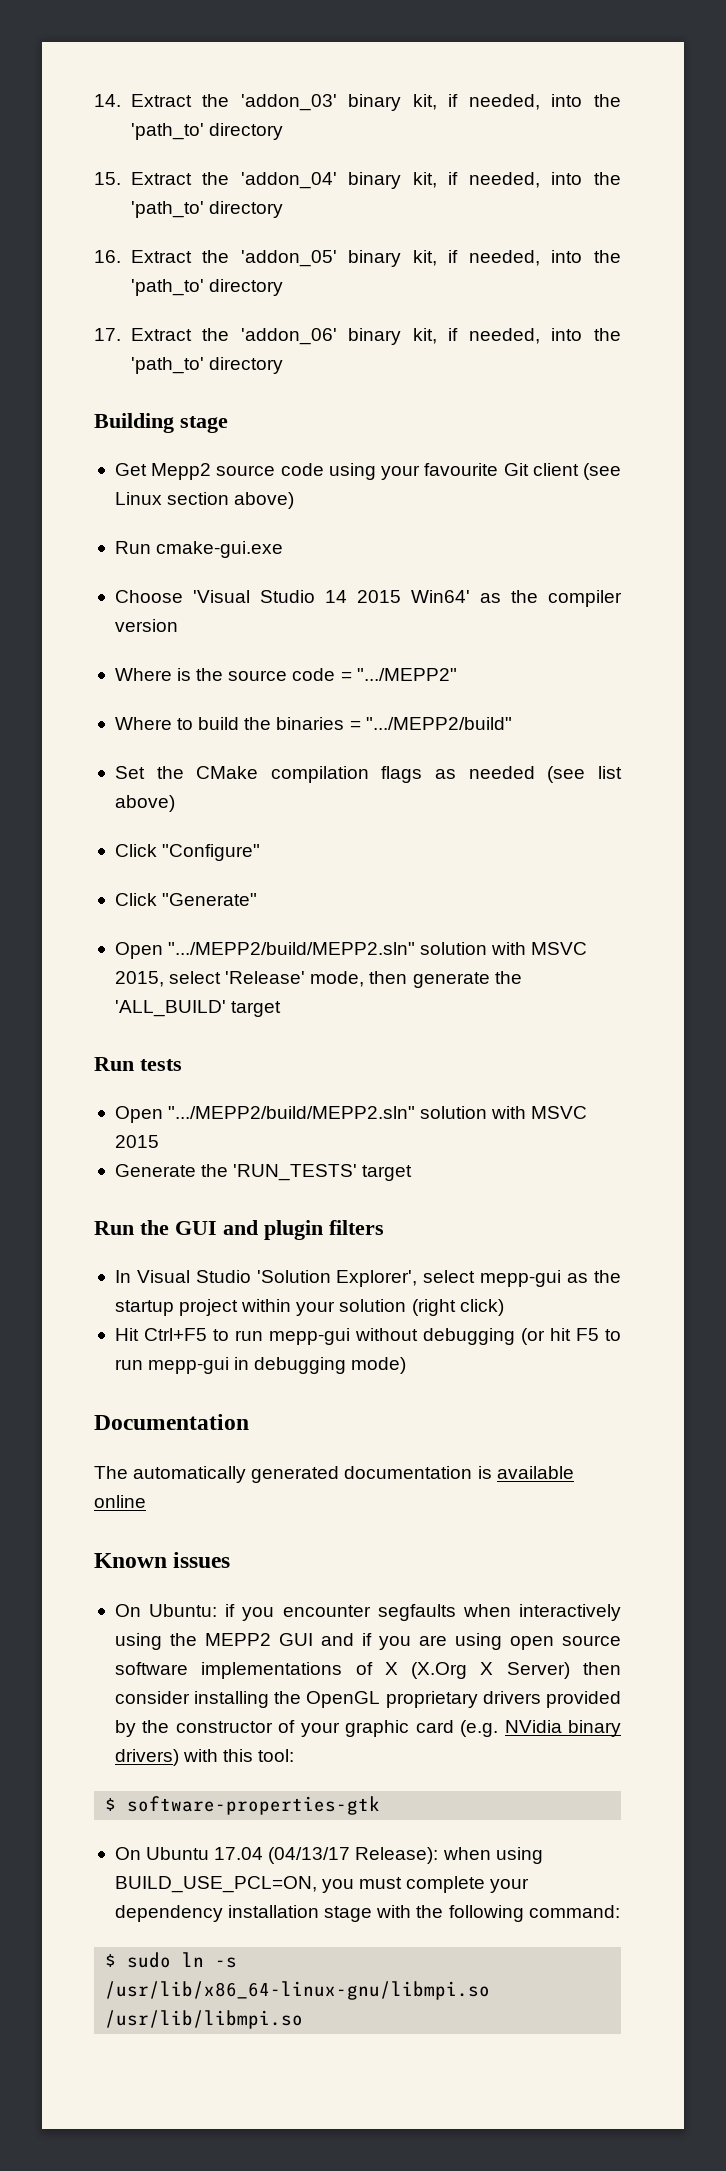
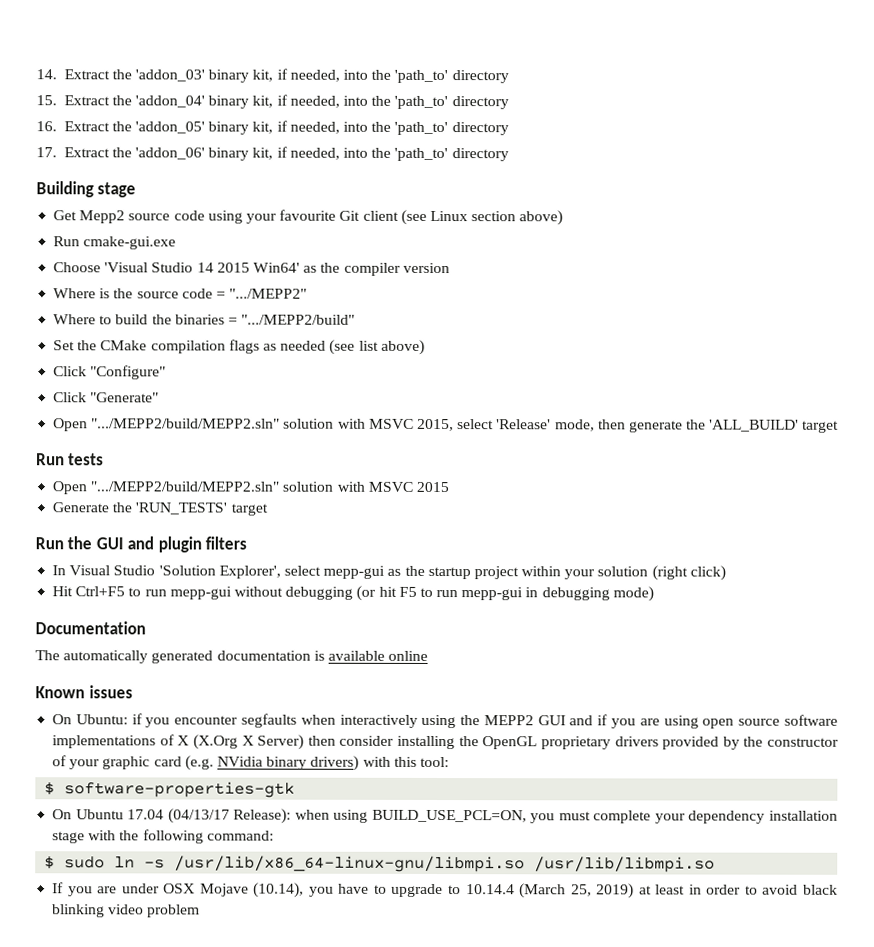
+ If you are under OSX Mojave (10.14), you have to upgrade to 10.14.4 (March 25, 2019) at least in order to avoid black blinking video problem

